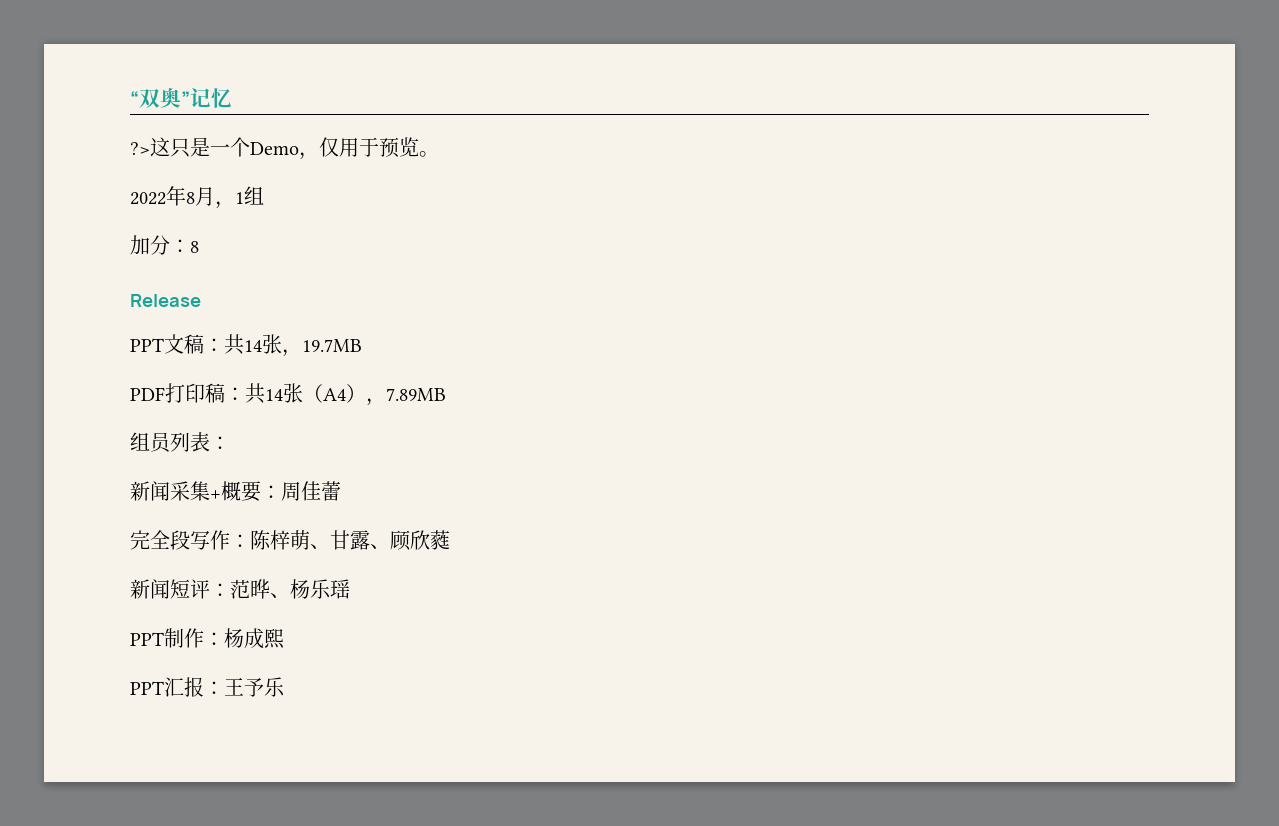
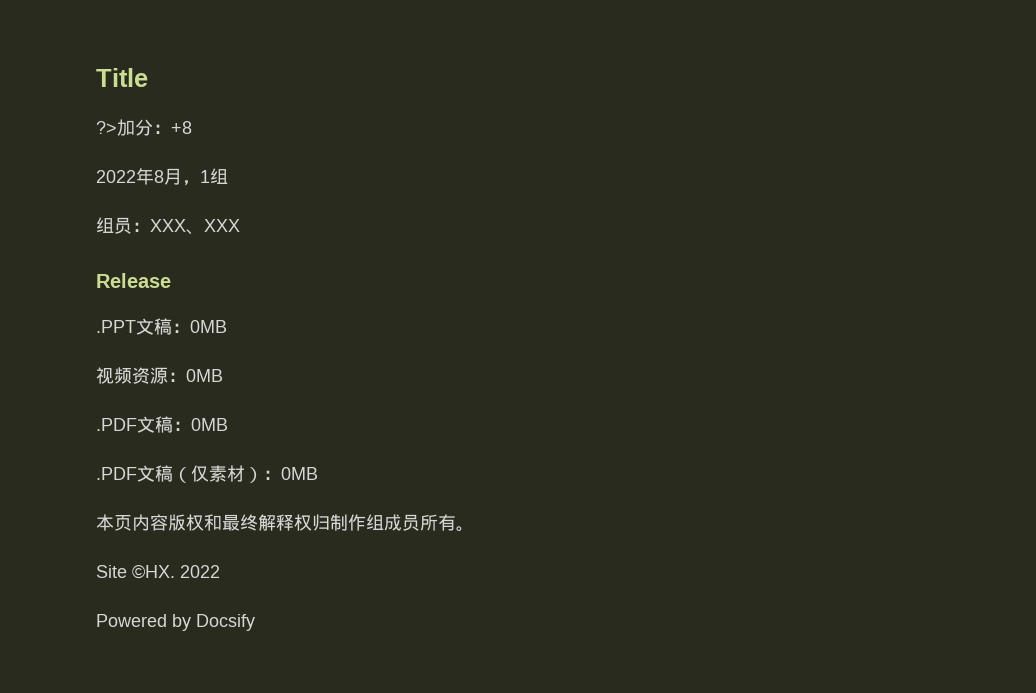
- “双奥”记忆
- ?>这只是一个Demo，仅用于预览。
+ Title
+ ?>加分：+8
- 加分：8
+ 组员：XXX、XXX
  Release
- PPT文稿：共14张，19.7MB
- PDF打印稿：共14张（A4），7.89MB
- 组员列表：
- 新闻采集+概要：周佳蕾
- 完全段写作：陈梓萌、甘露、顾欣蕤
- 新闻短评：范晔、杨乐瑶
- PPT制作：杨成熙
- PPT汇报：王予乐
+ .PPT文稿：0MB
+ 视频资源：0MB
+ .PDF文稿：0MB
+ .PDF文稿（仅素材）：0MB
+ 本页内容版权和最终解释权归制作组成员所有。
+ Site ©HX. 2022
+ Powered by Docsify

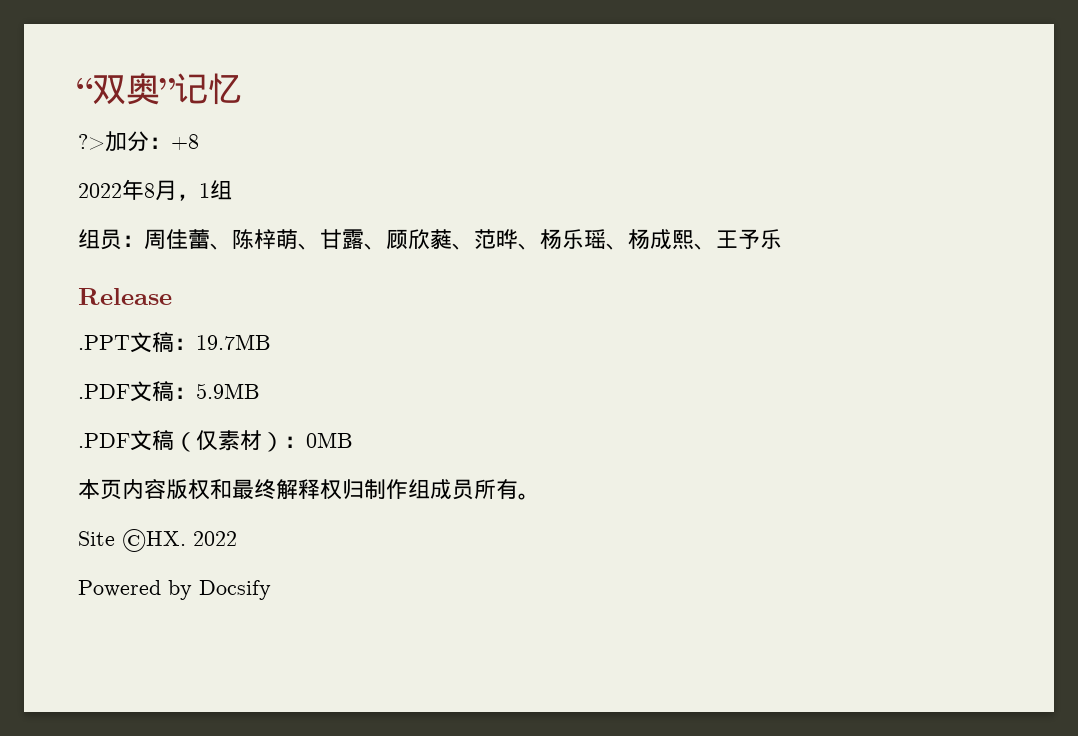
- Title
+ “双奥”记忆
- 组员：XXX、XXX
+ 组员：周佳蕾、陈梓萌、甘露、顾欣蕤、范晔、杨乐瑶、杨成熙、王予乐
- .PPT文稿：0MB
- 视频资源：0MB
+ .PPT文稿：19.7MB
- .PDF文稿：0MB
+ .PDF文稿：5.9MB

